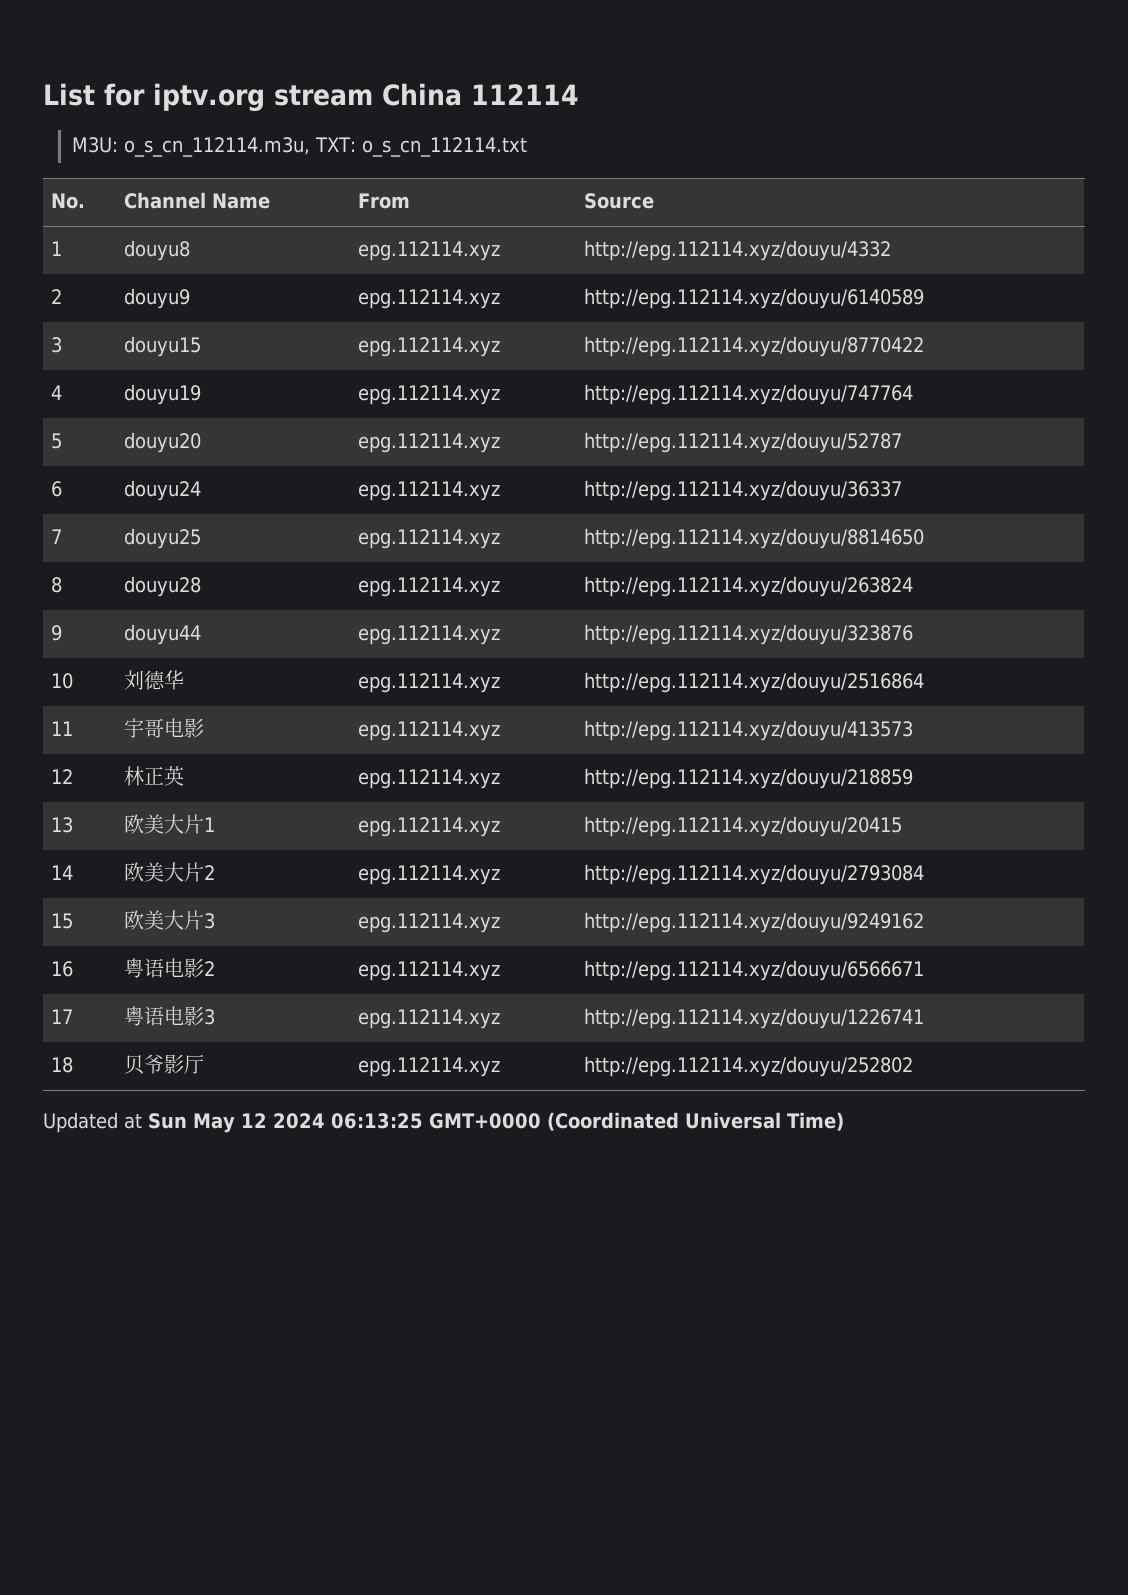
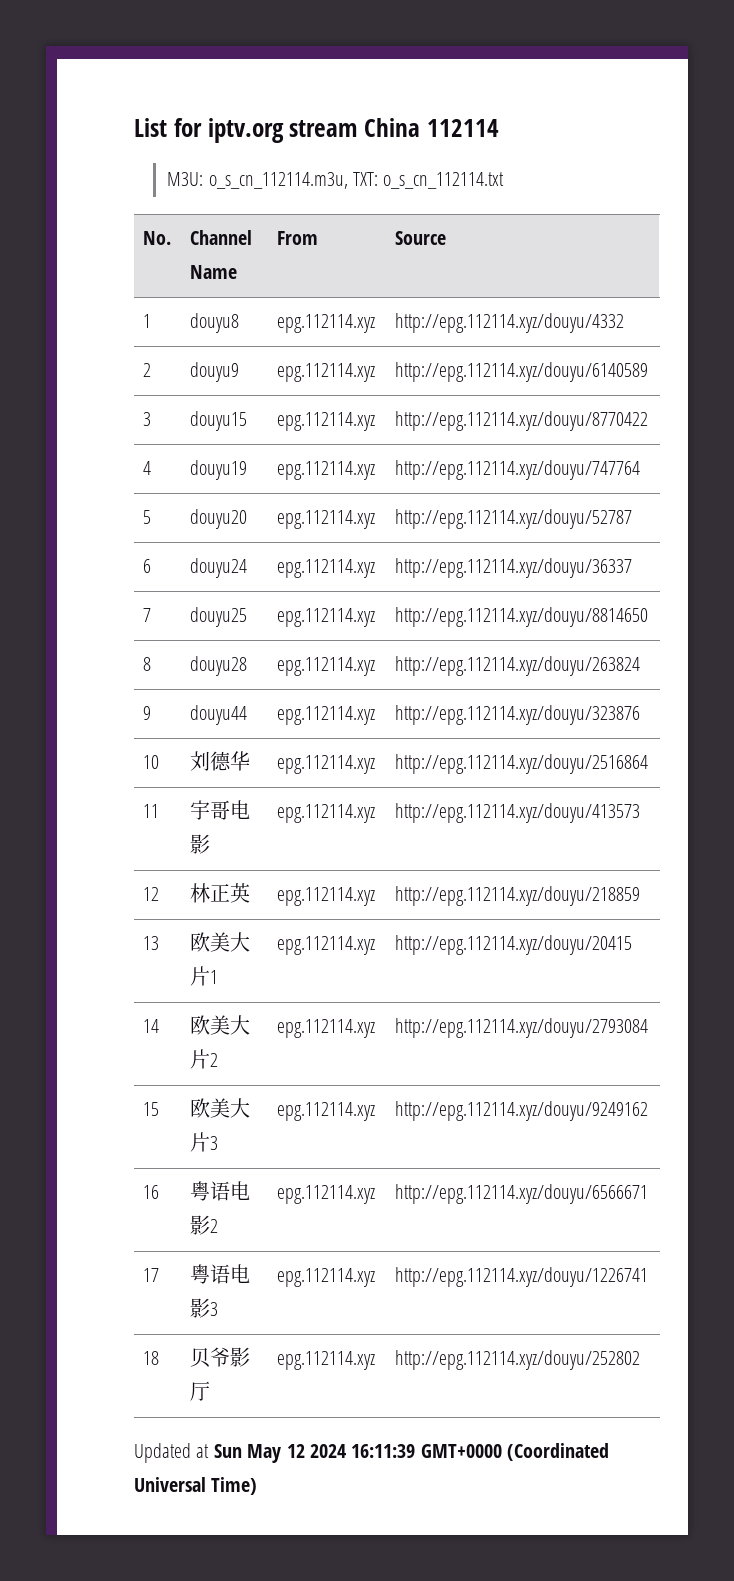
- Updated at Sun May 12 2024 06:13:25 GMT+0000 (Coordinated Universal Time)
+ Updated at Sun May 12 2024 16:11:39 GMT+0000 (Coordinated Universal Time)

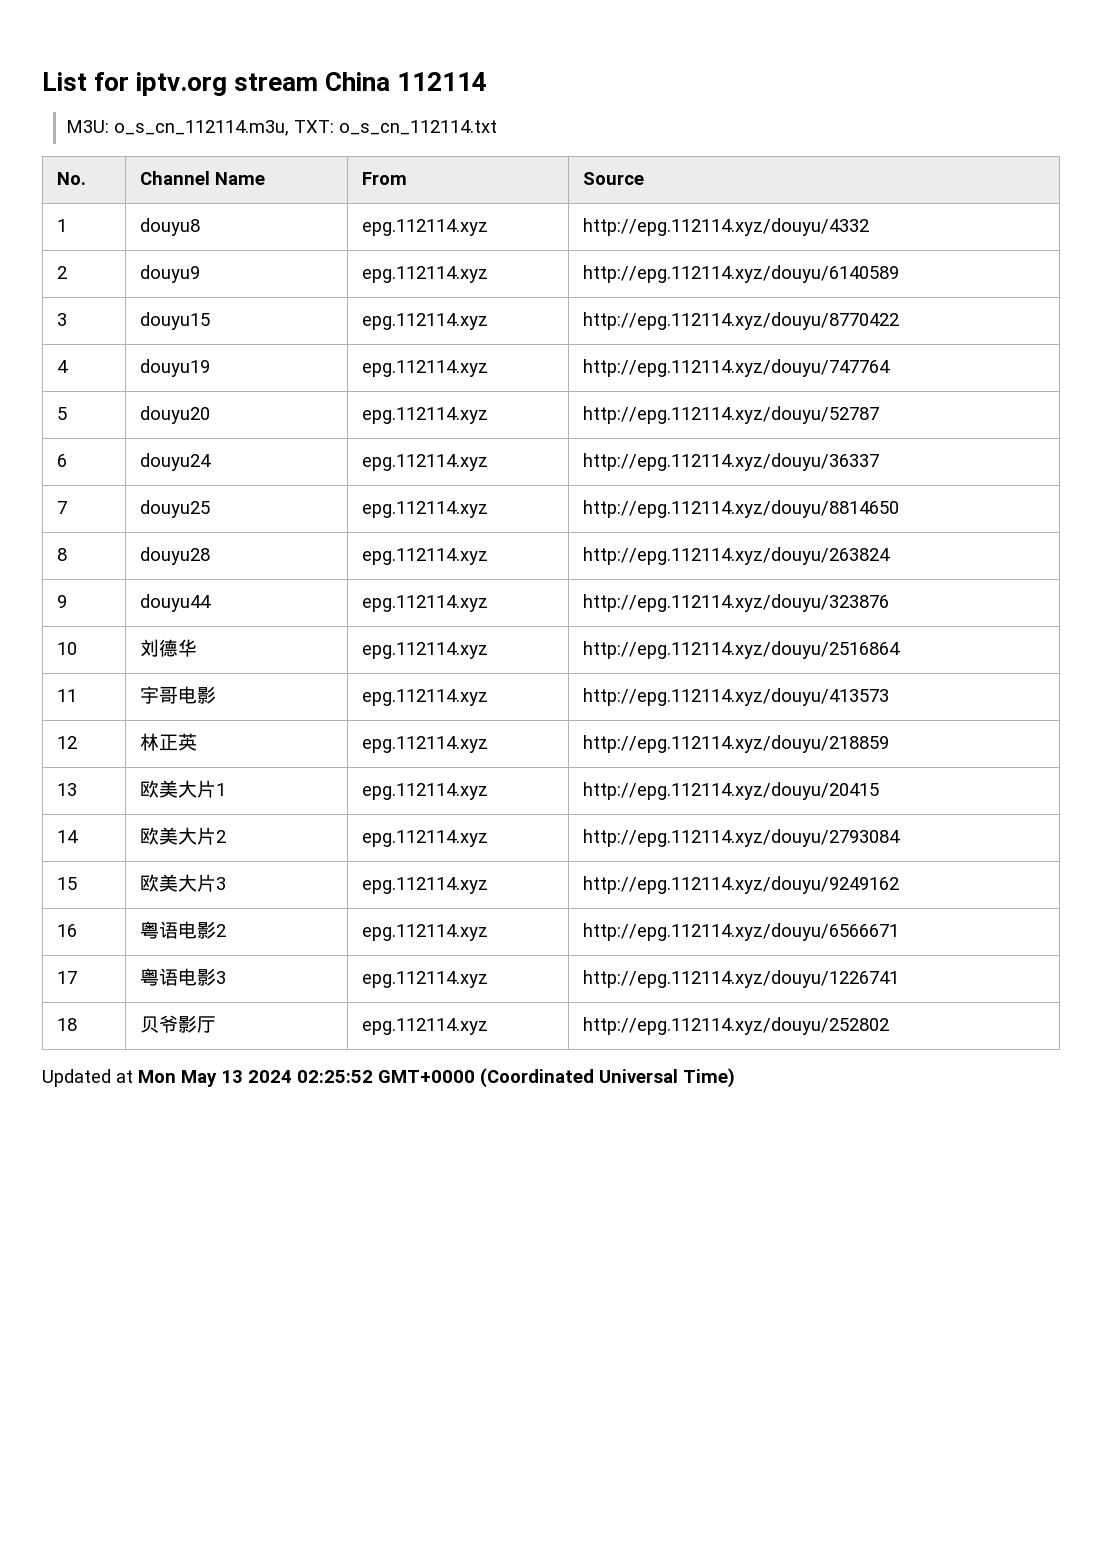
- Updated at Sun May 12 2024 16:11:39 GMT+0000 (Coordinated Universal Time)
+ Updated at Mon May 13 2024 02:25:52 GMT+0000 (Coordinated Universal Time)

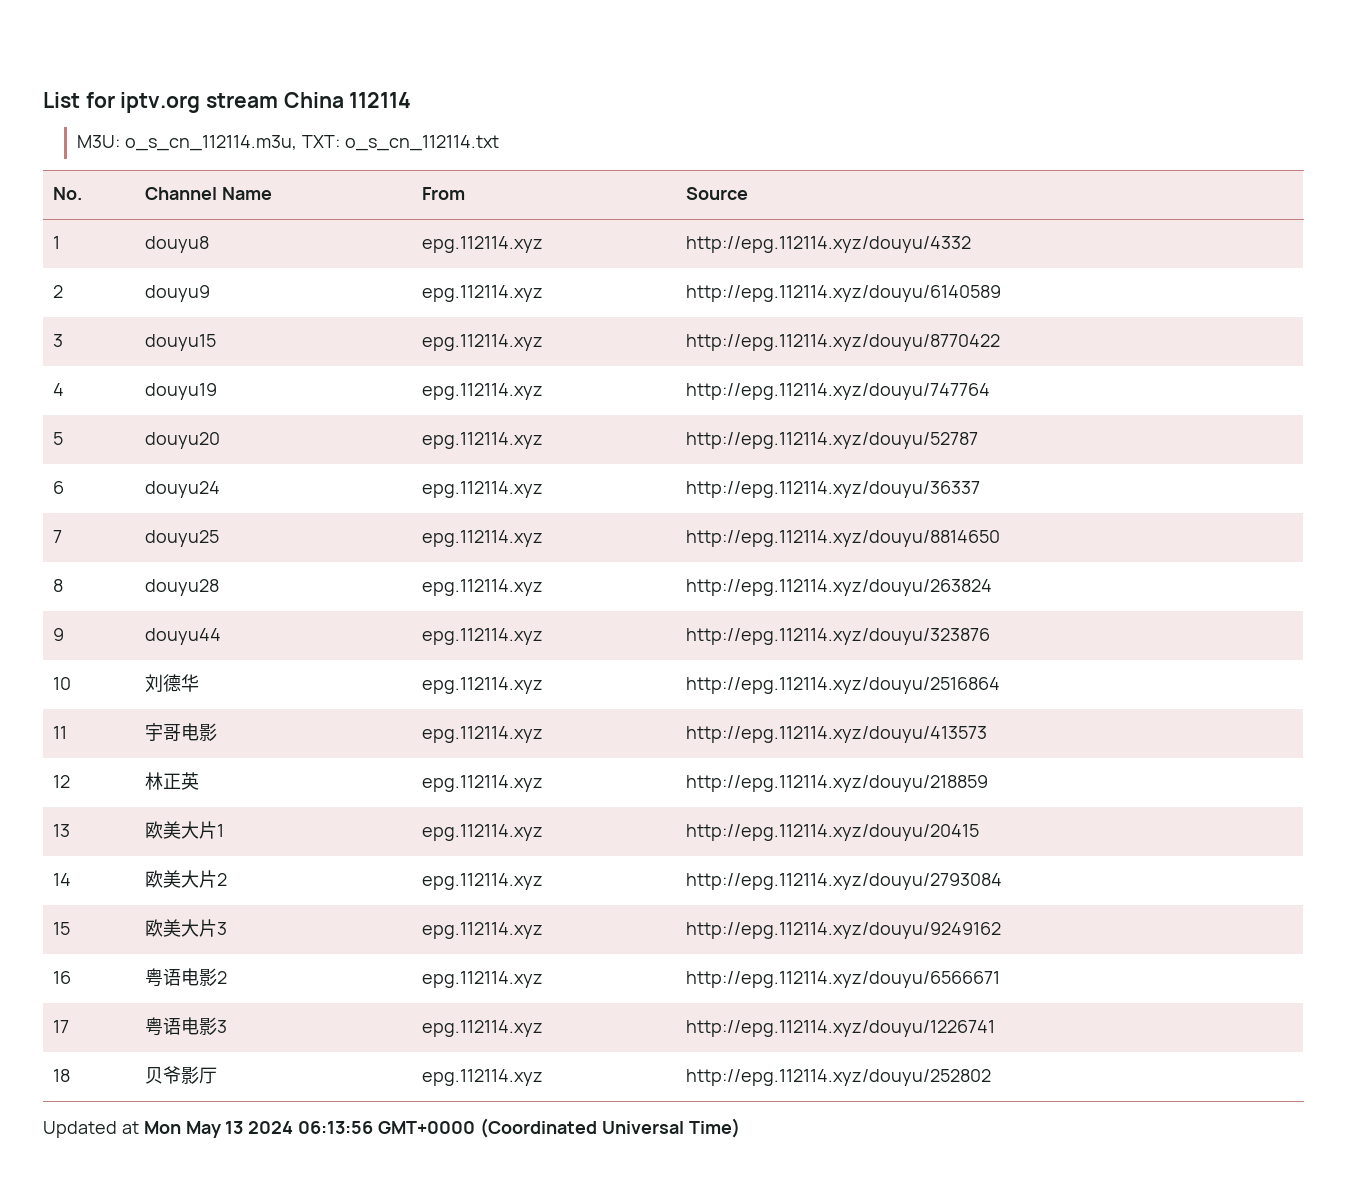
- Updated at Mon May 13 2024 02:25:52 GMT+0000 (Coordinated Universal Time)
+ Updated at Mon May 13 2024 06:13:56 GMT+0000 (Coordinated Universal Time)

